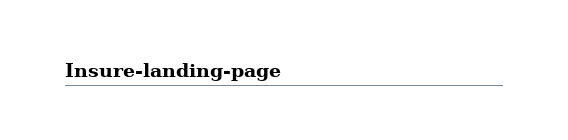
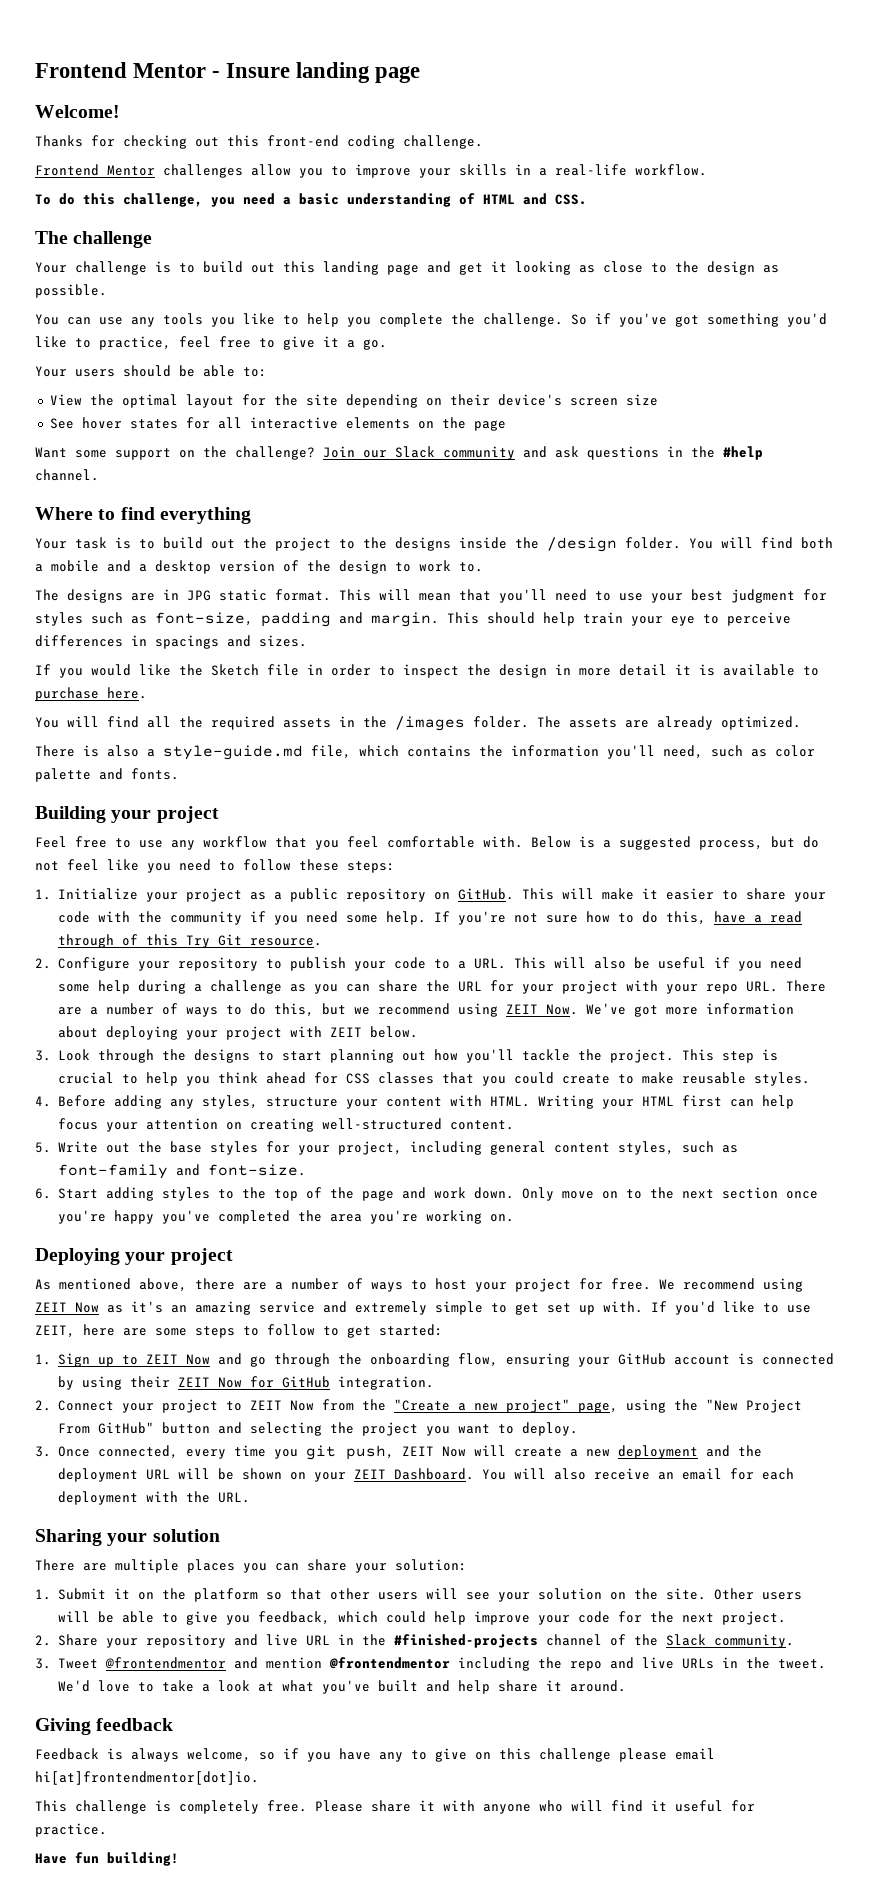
- Insure-landing-page
+ Frontend Mentor - Insure landing page
+ Welcome!
+ Thanks for checking out this front-end coding challenge.
+ Frontend Mentor challenges allow you to improve your skills in a real-life workflow.
+ To do this challenge, you need a basic understanding of HTML and CSS.
+ The challenge
+ Your challenge is to build out this landing page and get it looking as close to the design as possible.
+ You can use any tools you like to help you complete the challenge. So if you've got something you'd like to practice, feel free to give it a go.
+ Your users should be able to:
+ View the optimal layout for the site depending on their device's screen size
+ See hover states for all interactive elements on the page
+ Want some support on the challenge? Join our Slack community and ask questions in the #help channel.
+ Where to find everything
+ Your task is to build out the project to the designs inside the /design folder. You will find both a mobile and a desktop version of the design to work to.
+ The designs are in JPG static format. This will mean that you'll need to use your best judgment for styles such as font-size, padding and margin. This should help train your eye to perceive differences in spacings and sizes.
+ If you would like the Sketch file in order to inspect the design in more detail it is available to purchase here.
+ You will find all the required assets in the /images folder. The assets are already optimized.
+ There is also a style-guide.md file, which contains the information you'll need, such as color palette and fonts.
+ Building your project
+ Feel free to use any workflow that you feel comfortable with. Below is a suggested process, but do not feel like you need to follow these steps:
+ 1. Initialize your project as a public repository on GitHub. This will make it easier to share your code with the community if you need some help. If you're not sure how to do this, have a read through of this Try Git resource.
+ 2. Configure your repository to publish your code to a URL. This will also be useful if you need some help during a challenge as you can share the URL for your project with your repo URL. There are a number of ways to do this, but we recommend using ZEIT Now. We've got more information about deploying your project with ZEIT below.
+ 3. Look through the designs to start planning out how you'll tackle the project. This step is crucial to help you think ahead for CSS classes that you could create to make reusable styles.
+ 4. Before adding any styles, structure your content with HTML. Writing your HTML first can help focus your attention on creating well-structured content.
+ 5. Write out the base styles for your project, including general content styles, such as font-family and font-size.
+ 6. Start adding styles to the top of the page and work down. Only move on to the next section once you're happy you've completed the area you're working on.
+ Deploying your project
+ As mentioned above, there are a number of ways to host your project for free. We recommend using ZEIT Now as it's an amazing service and extremely simple to get set up with. If you'd like to use ZEIT, here are some steps to follow to get started:
+ 1. Sign up to ZEIT Now and go through the onboarding flow, ensuring your GitHub account is connected by using their ZEIT Now for GitHub integration.
+ 2. Connect your project to ZEIT Now from the "Create a new project" page, using the "New Project From GitHub" button and selecting the project you want to deploy.
+ 3. Once connected, every time you git push, ZEIT Now will create a new deployment and the deployment URL will be shown on your ZEIT Dashboard. You will also receive an email for each deployment with the URL.
+ Sharing your solution
+ There are multiple places you can share your solution:
+ 1. Submit it on the platform so that other users will see your solution on the site. Other users will be able to give you feedback, which could help improve your code for the next project.
+ 2. Share your repository and live URL in the #finished-projects channel of the Slack community.
+ 3. Tweet @frontendmentor and mention @frontendmentor including the repo and live URLs in the tweet. We'd love to take a look at what you've built and help share it around.
+ Giving feedback
+ Feedback is always welcome, so if you have any to give on this challenge please email hi[at]frontendmentor[dot]io.
+ This challenge is completely free. Please share it with anyone who will find it useful for practice.
+ Have fun building!

